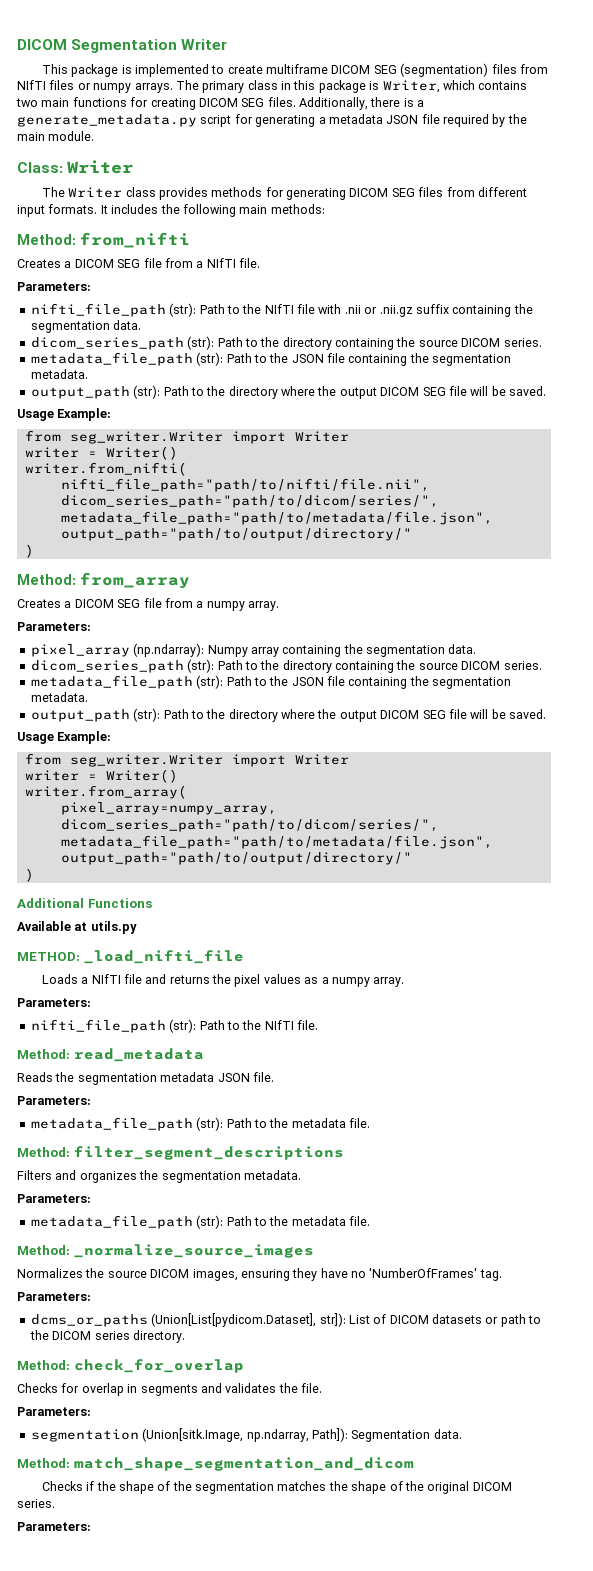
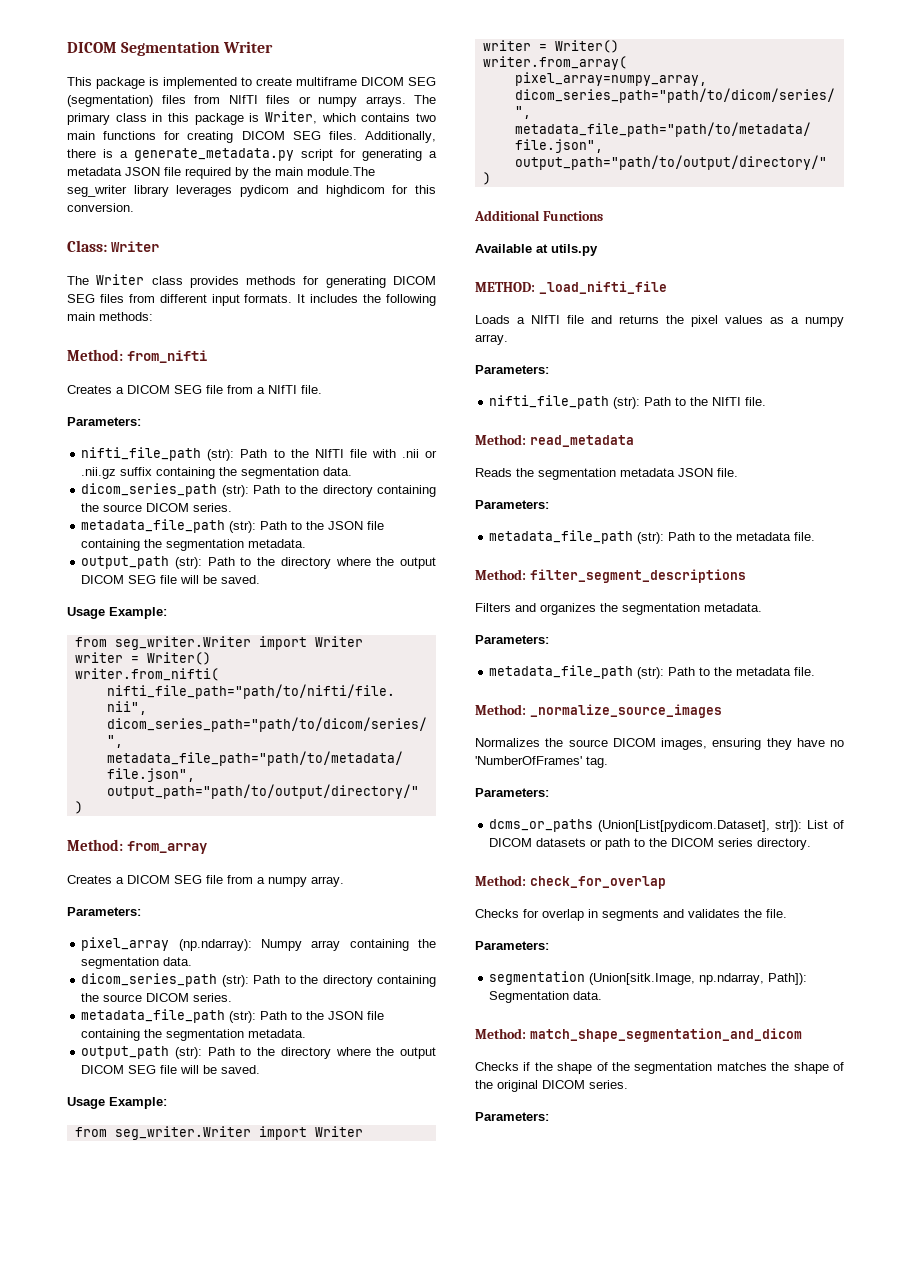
- Additionally, there is a generate_metadata.py script for generating a metadata JSON file required by the main module.
+ Additionally, there is a generate_metadata.py script for generating a metadata JSON file required by the main module.The seg_writer library leverages pydicom and highdicom for this conversion.

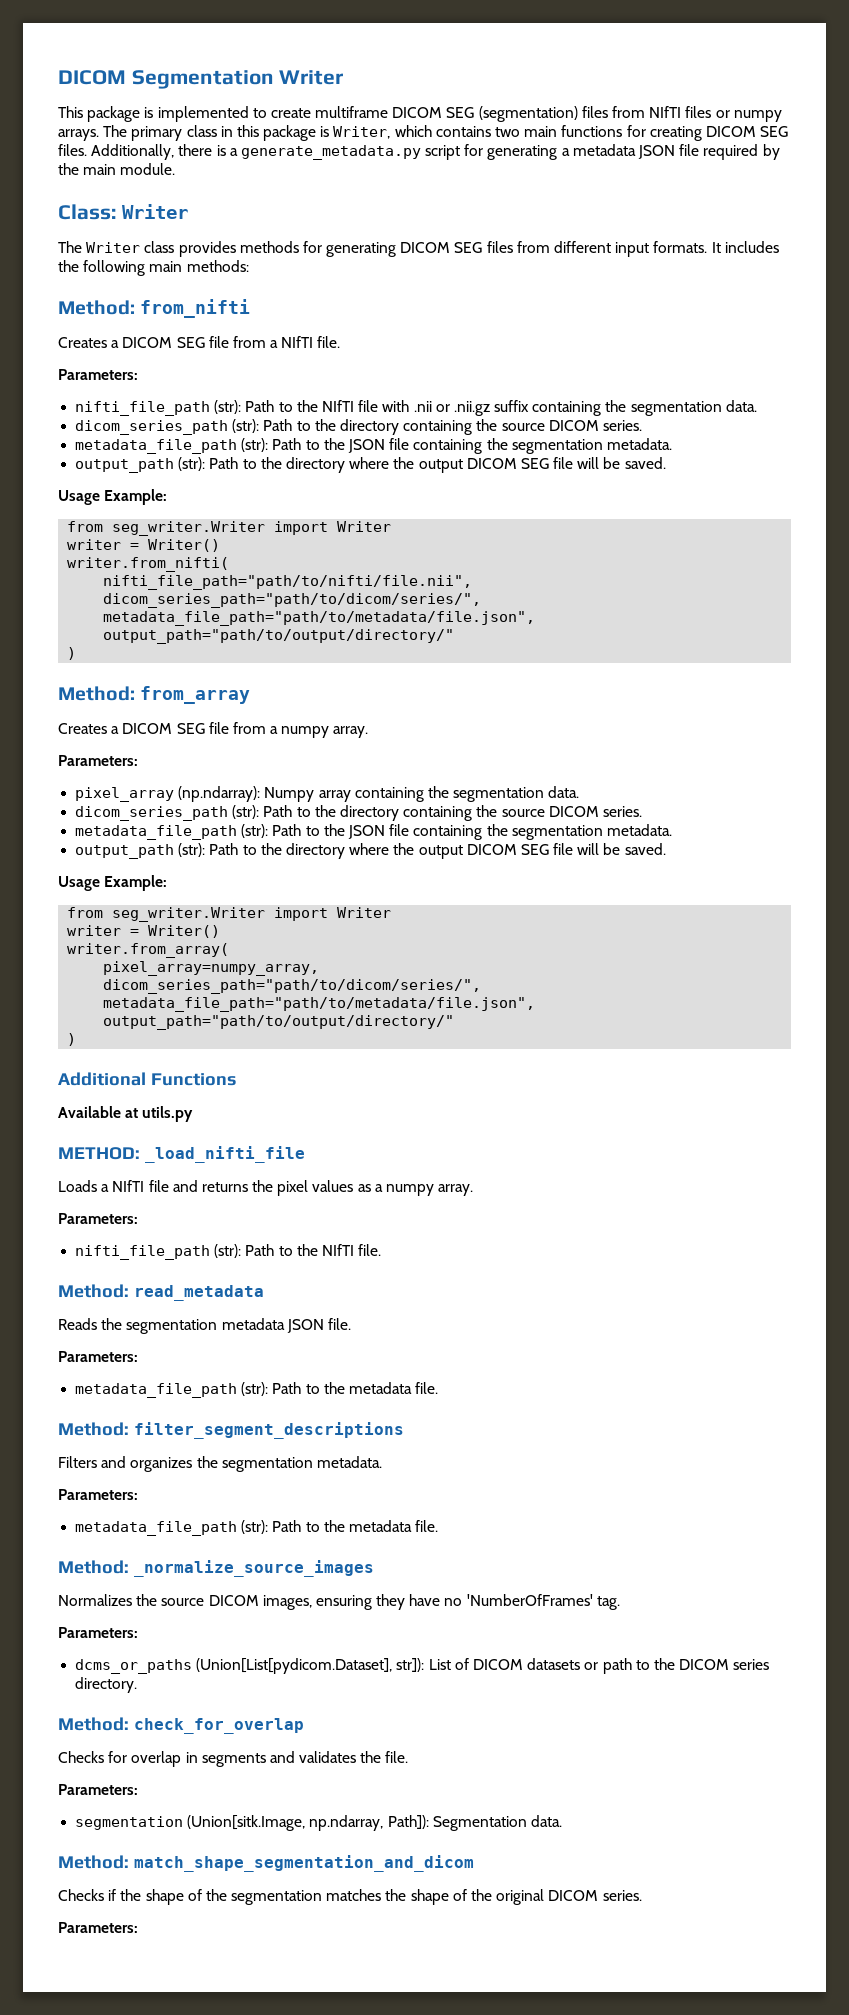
- Additionally, there is a generate_metadata.py script for generating a metadata JSON file required by the main module.The seg_writer library leverages pydicom and highdicom for this conversion.
+ Additionally, there is a generate_metadata.py script for generating a metadata JSON file required by the main module.

